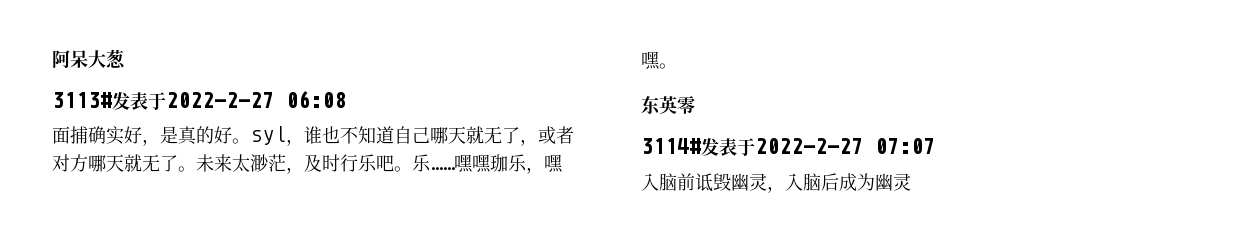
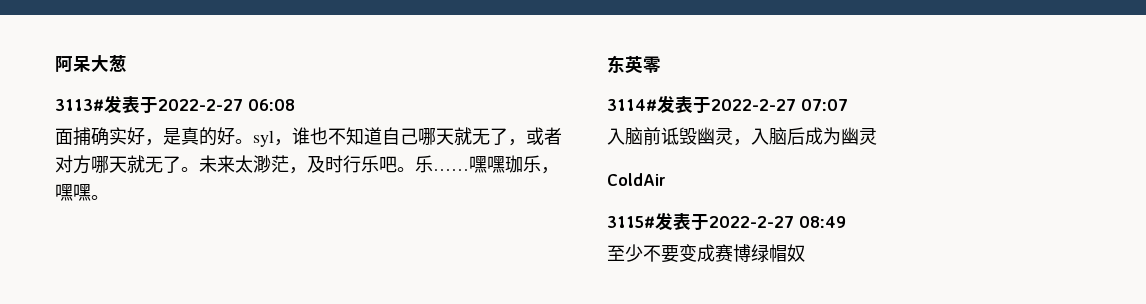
+ ColdAir
+ 3115#发表于2022-2-27 08:49
+ 至少不要变成赛博绿帽奴

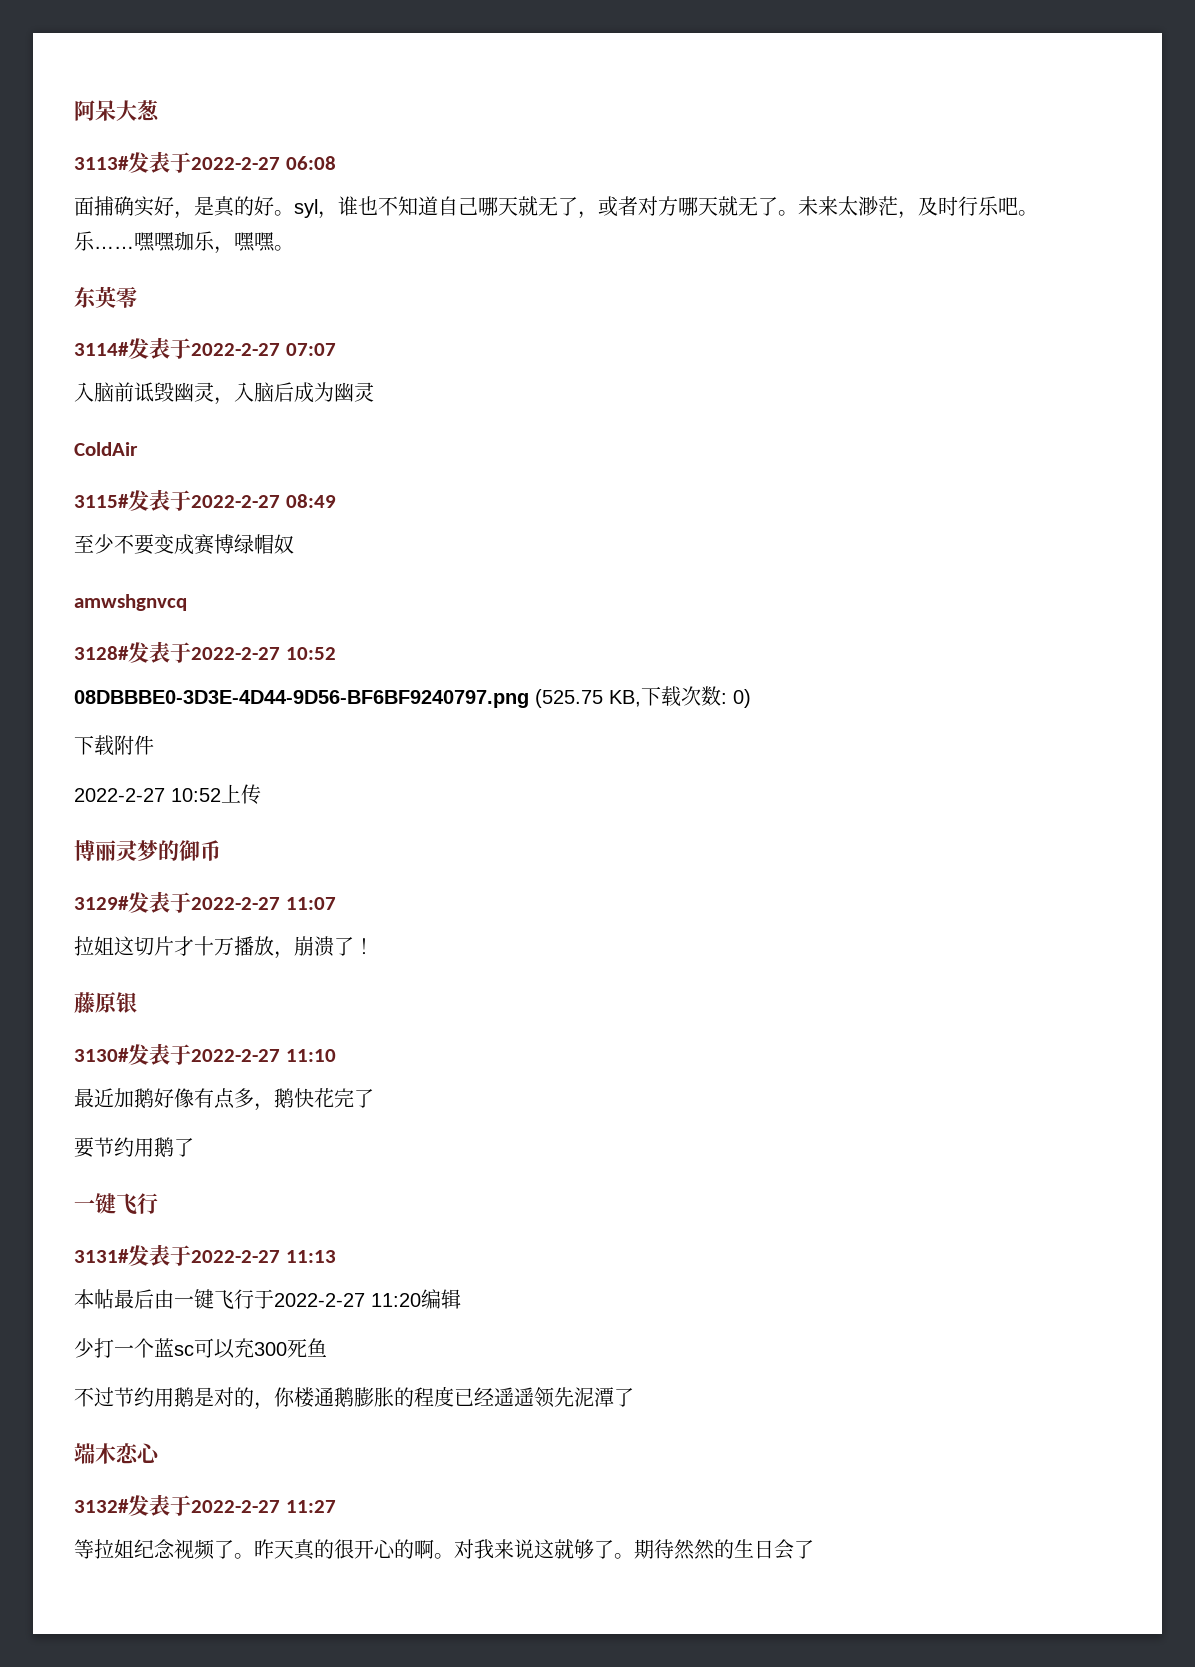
+ amwshgnvcq
+ 3128#发表于2022-2-27 10:52
+ 08DBBBE0-3D3E-4D44-9D56-BF6BF9240797.png (525.75 KB,下载次数: 0)
+ 下载附件
+ 2022-2-27 10:52上传
+ 博丽灵梦的御币
+ 3129#发表于2022-2-27 11:07
+ 拉姐这切片才十万播放，崩溃了！
+ 藤原银
+ 3130#发表于2022-2-27 11:10
+ 最近加鹅好像有点多，鹅快花完了
+ 要节约用鹅了
+ 一键飞行
+ 3131#发表于2022-2-27 11:13
+ 本帖最后由一键飞行于2022-2-27 11:20编辑
+ 少打一个蓝sc可以充300死鱼
+ 不过节约用鹅是对的，你楼通鹅膨胀的程度已经遥遥领先泥潭了
+ 端木恋心
+ 3132#发表于2022-2-27 11:27
+ 等拉姐纪念视频了。昨天真的很开心的啊。对我来说这就够了。期待然然的生日会了

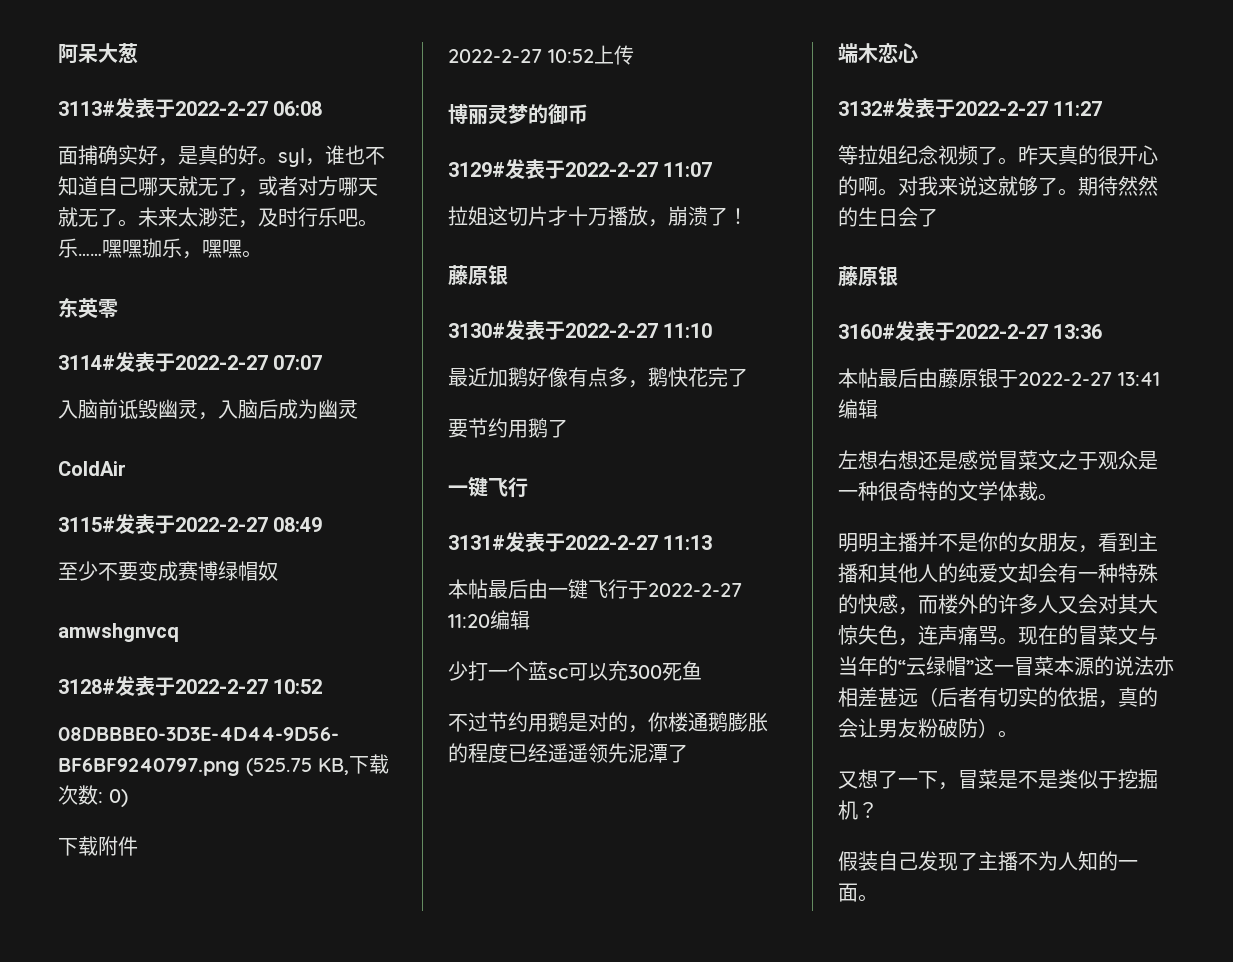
  期待然然的生日会了
+ 藤原银
+ 3160#发表于2022-2-27 13:36
+ 本帖最后由藤原银于2022-2-27 13:41编辑
+ 左想右想还是感觉冒菜文之于观众是一种很奇特的文学体裁。
+ 明明主播并不是你的女朋友，看到主播和其他人的纯爱文却会有一种特殊的快感，而楼外的许多人又会对其大惊失色，连声痛骂。现在的冒菜文与当年的“云绿帽”这一冒菜本源的说法亦相差甚远（后者有切实的依据，真的会让男友粉破防）。
+ 又想了一下，冒菜是不是类似于挖掘机？
+ 假装自己发现了主播不为人知的一面。

